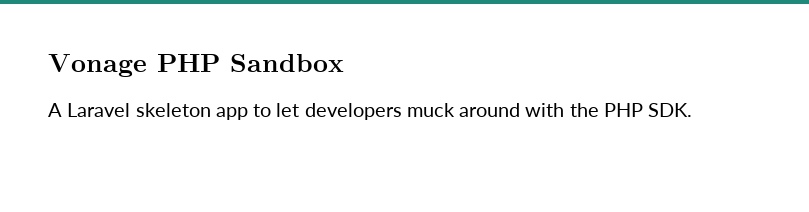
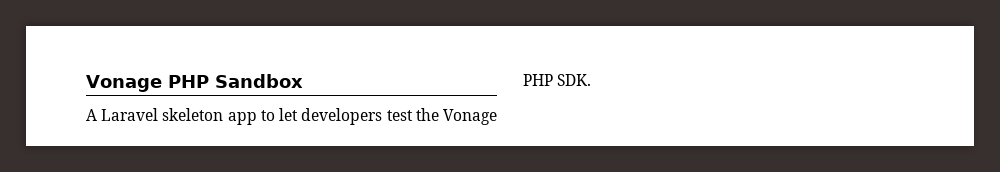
- A Laravel skeleton app to let developers muck around with the PHP SDK.
+ A Laravel skeleton app to let developers test the Vonage PHP SDK.

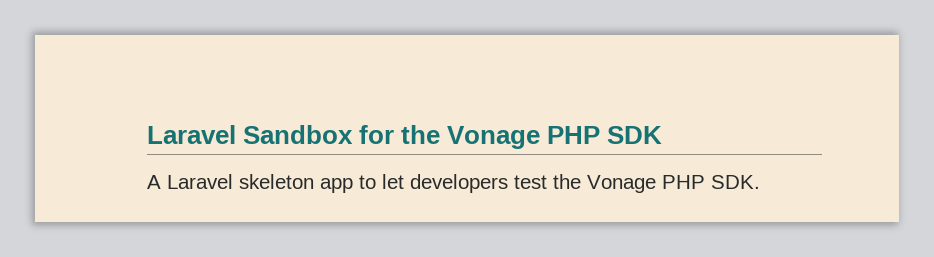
- Vonage PHP Sandbox
+ Laravel Sandbox for the Vonage PHP SDK

